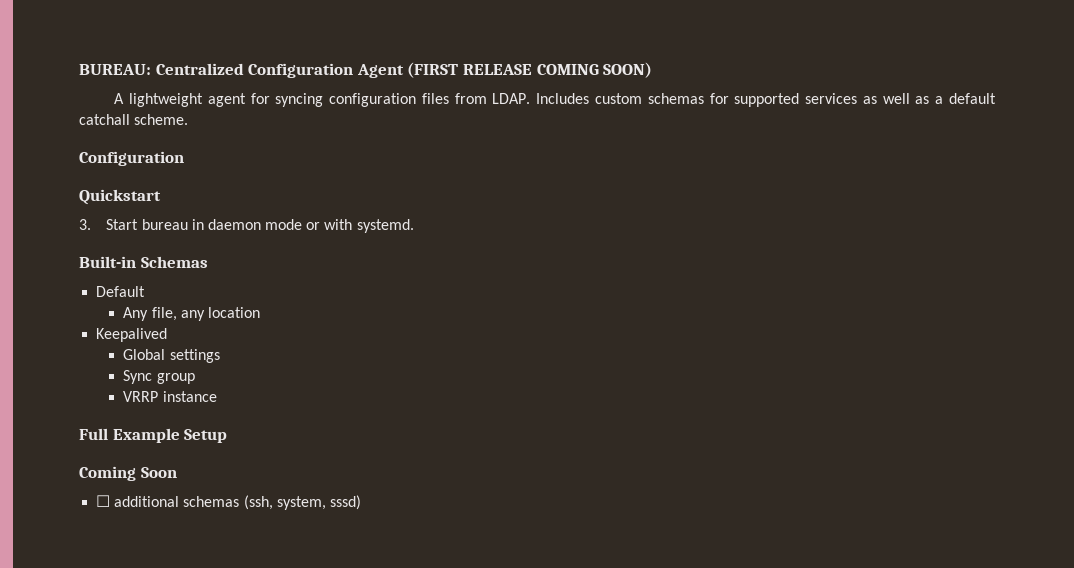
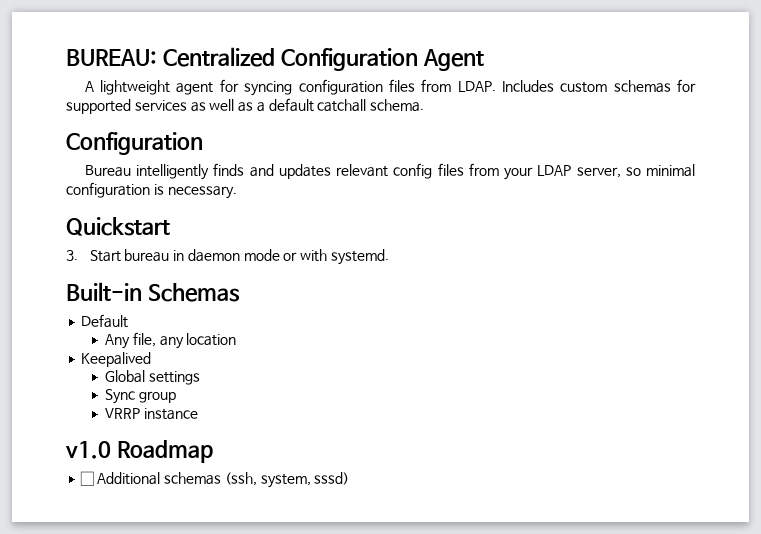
- BUREAU: Centralized Configuration Agent (FIRST RELEASE COMING SOON)
+ BUREAU: Centralized Configuration Agent
- Includes custom schemas for supported services as well as a default catchall scheme.
+ Includes custom schemas for supported services as well as a default catchall schema.
  Configuration
+ Bureau intelligently finds and updates relevant config files from your LDAP server, so minimal configuration is necessary.
- Full Example Setup
- Coming Soon
+ v1.0 Roadmap
- ☐ additional schemas (ssh, system, sssd)
+ ☐ Additional schemas (ssh, system, sssd)

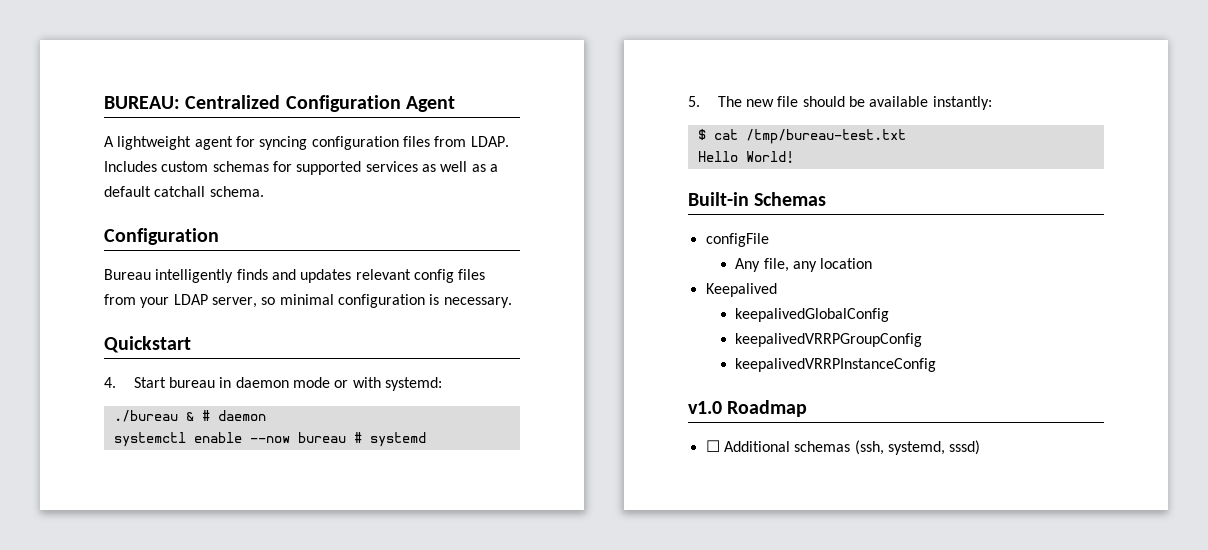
- 3. Start bureau in daemon mode or with systemd.
+ 4. Start bureau in daemon mode or with systemd:
+ ./bureau & # daemon
+ systemctl enable --now bureau # systemd
+ 5. The new file should be available instantly:
+ $ cat /tmp/bureau-test.txt
+ Hello World!
- Default
+ configFile
- Global settings
- Sync group
- VRRP instance
+ keepalivedGlobalConfig
+ keepalivedVRRPGroupConfig
+ keepalivedVRRPInstanceConfig
- ☐ Additional schemas (ssh, system, sssd)
+ ☐ Additional schemas (ssh, systemd, sssd)

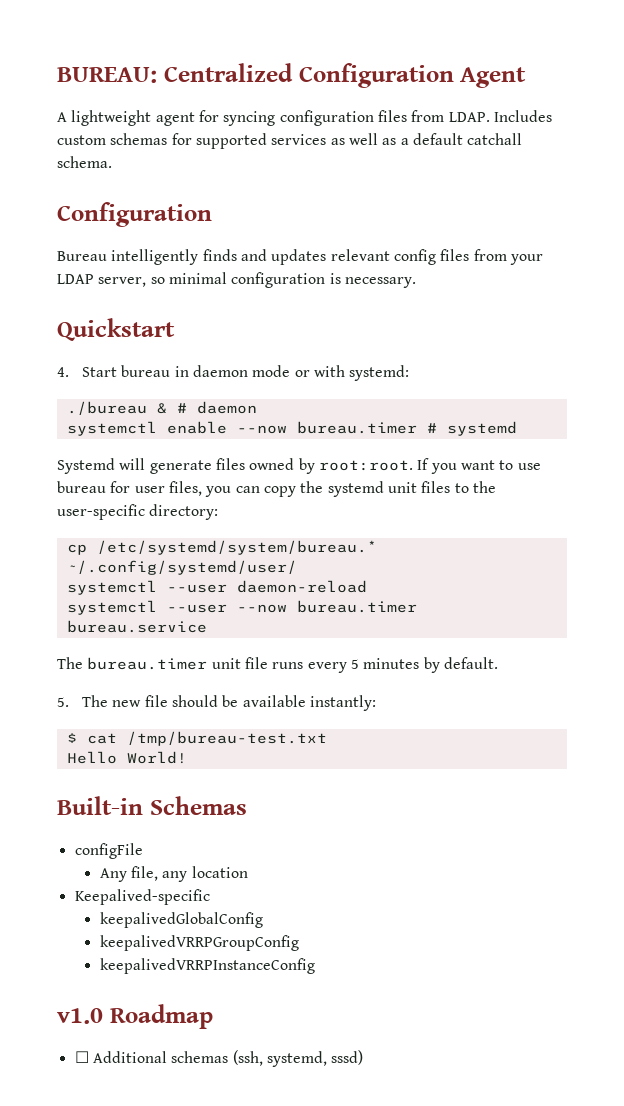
- systemctl enable --now bureau # systemd
+ systemctl enable --now bureau.timer # systemd
+ Systemd will generate files owned by root:root. If you want to use bureau for user files, you can copy the systemd unit files to the user-specific directory:
+ cp /etc/systemd/system/bureau.* ~/.config/systemd/user/
+ systemctl --user daemon-reload
+ systemctl --user --now bureau.timer bureau.service
+ The bureau.timer unit file runs every 5 minutes by default.
- Keepalived
+ Keepalived-specific

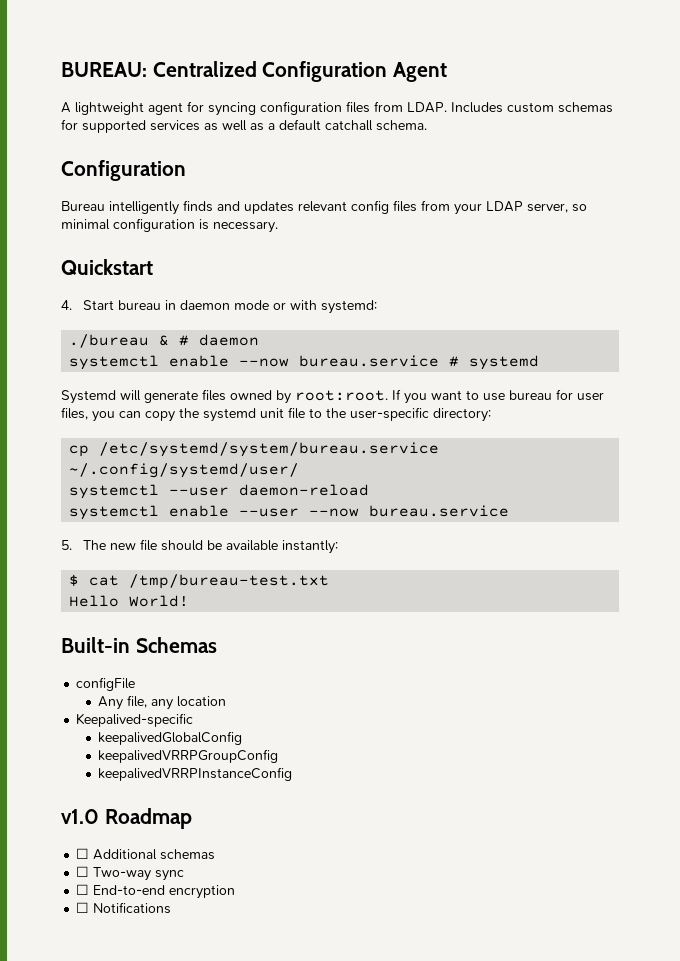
- systemctl enable --now bureau.timer # systemd
+ systemctl enable --now bureau.service # systemd
- If you want to use bureau for user files, you can copy the systemd unit files to the user-specific directory:
+ If you want to use bureau for user files, you can copy the systemd unit file to the user-specific directory:
- cp /etc/systemd/system/bureau.* ~/.config/systemd/user/
+ cp /etc/systemd/system/bureau.service ~/.config/systemd/user/
- systemctl --user --now bureau.timer bureau.service
- The bureau.timer unit file runs every 5 minutes by default.
+ systemctl enable --user --now bureau.service
- ☐ Additional schemas (ssh, systemd, sssd)
+ ☐ Additional schemas
+ ☐ Two-way sync
+ ☐ End-to-end encryption
+ ☐ Notifications

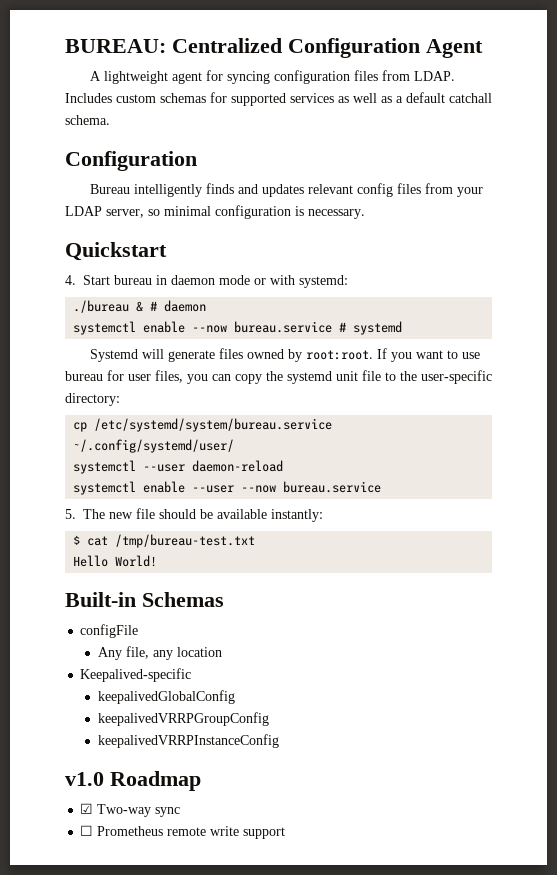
- ☐ Additional schemas
- ☐ Two-way sync
+ ☑ Two-way sync
- ☐ End-to-end encryption
- ☐ Notifications
+ ☐ Prometheus remote write support

